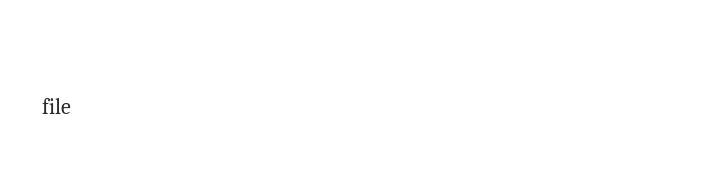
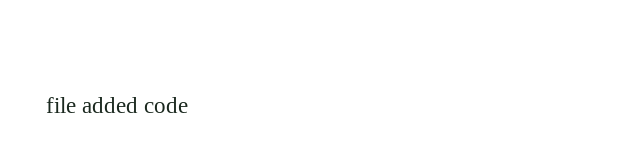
- file
+ file added code

